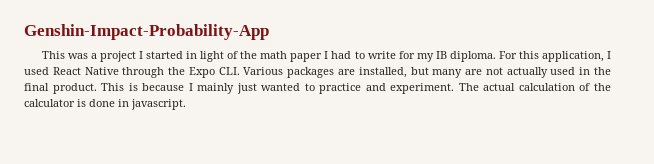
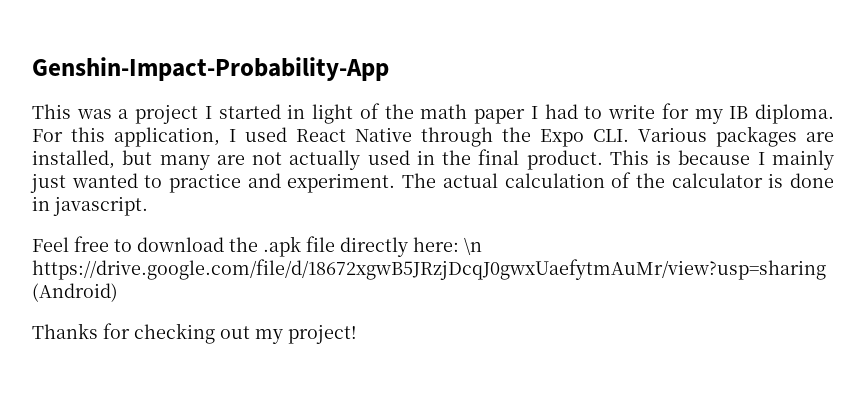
+ Feel free to download the .apk file directly here: \n https://drive.google.com/file/d/18672xgwB5JRzjDcqJ0gwxUaefytmAuMr/view?usp=sharing (Android)
+ Thanks for checking out my project!

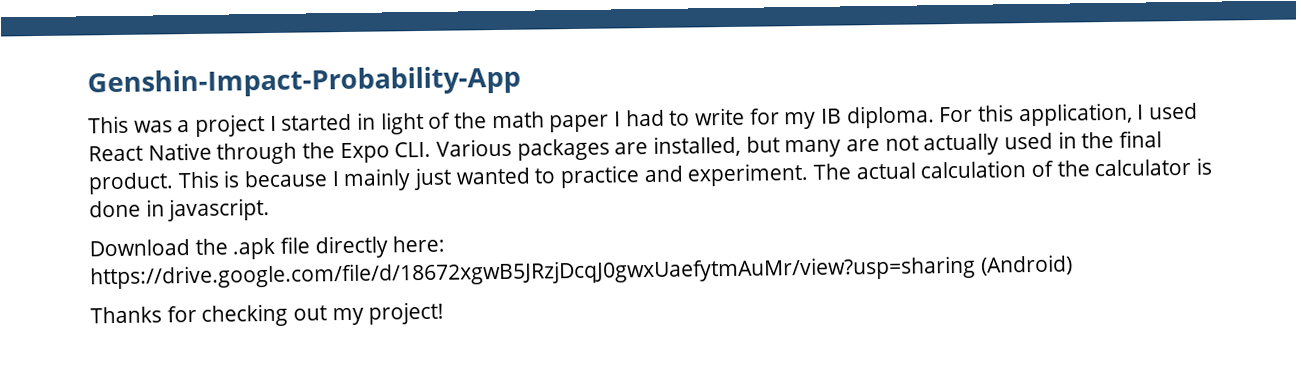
- Feel free to download the .apk file directly here: \n https://drive.google.com/file/d/18672xgwB5JRzjDcqJ0gwxUaefytmAuMr/view?usp=sharing (Android)
+ Download the .apk file directly here: https://drive.google.com/file/d/18672xgwB5JRzjDcqJ0gwxUaefytmAuMr/view?usp=sharing (Android)

